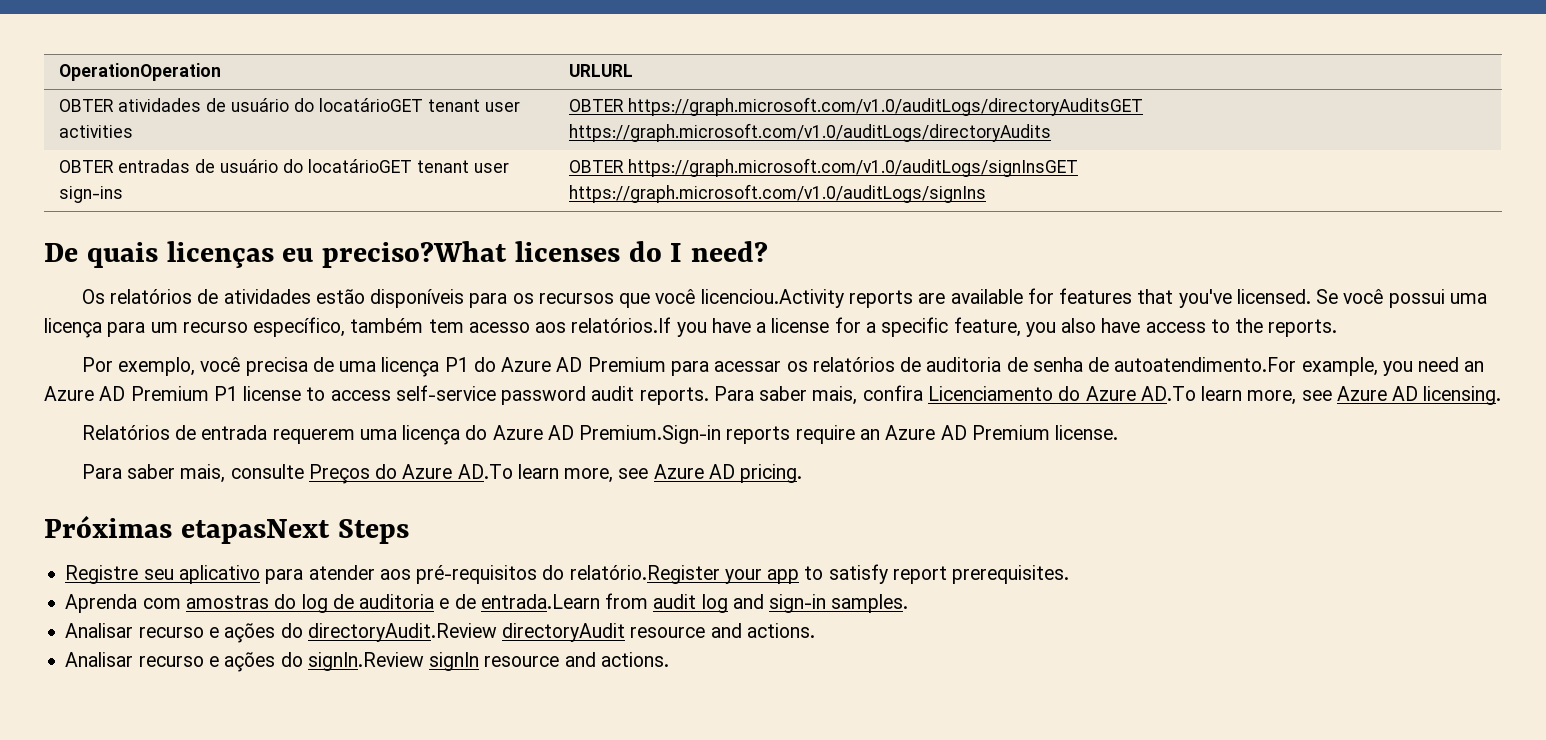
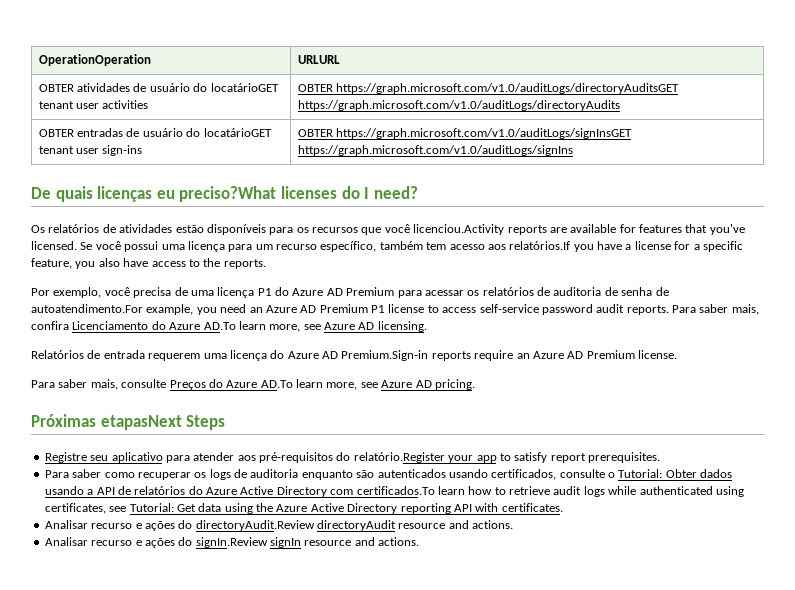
- Aprenda com amostras do log de auditoria e de entrada.Learn from audit log and sign-in samples.
+ Para saber como recuperar os logs de auditoria enquanto são autenticados usando certificados, consulte o Tutorial: Obter dados usando a API de relatórios do Azure Active Directory com certificados.To learn how to retrieve audit logs while authenticated using certificates, see Tutorial: Get data using the Azure Active Directory reporting API with certificates.

